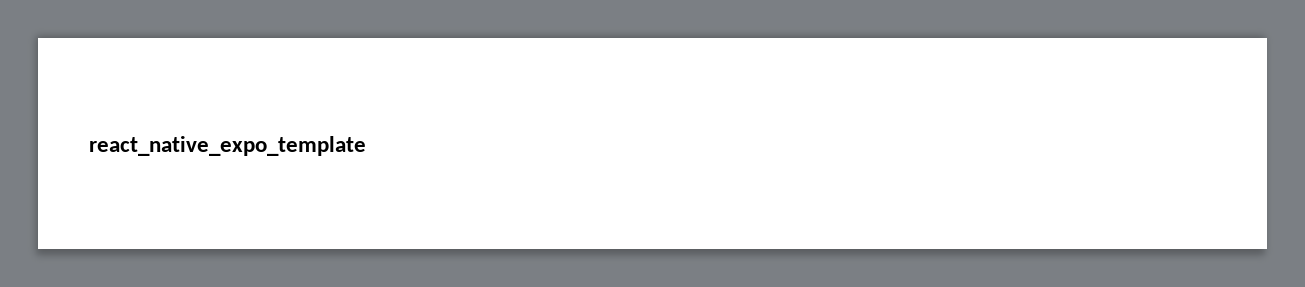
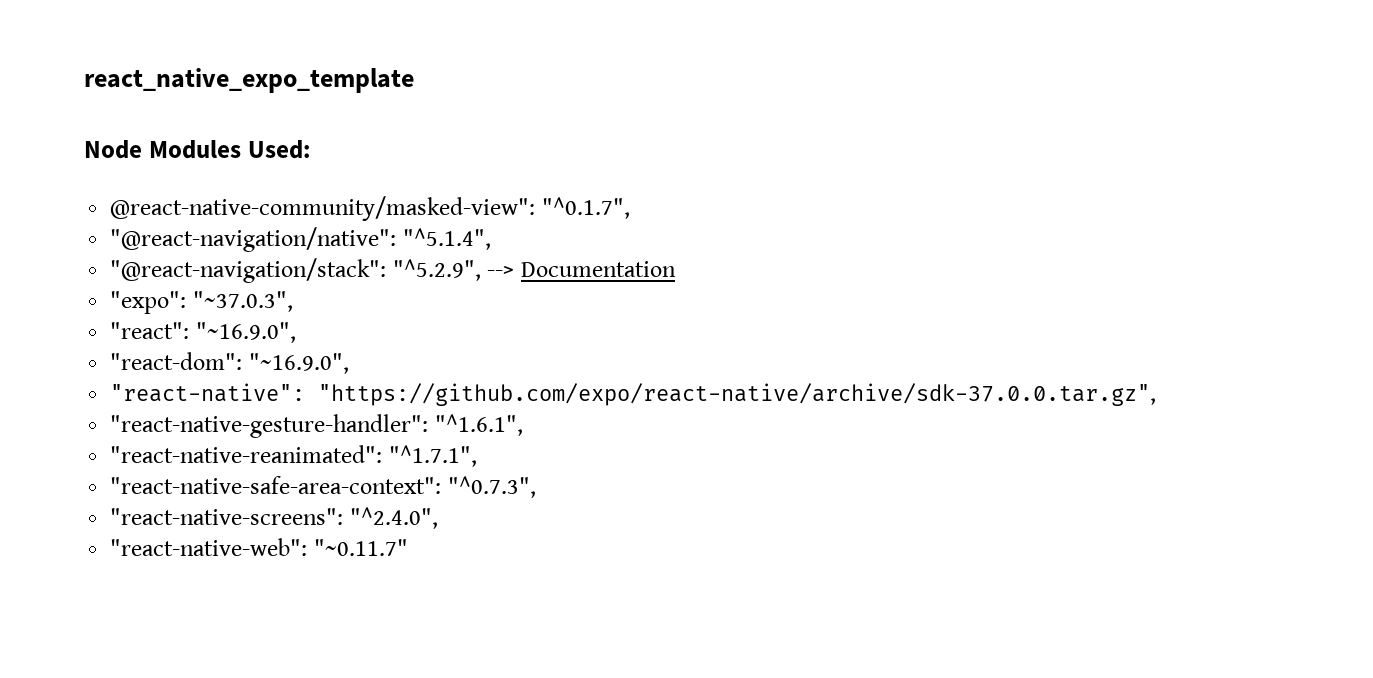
+ Node Modules Used:
+ @react-native-community/masked-view": "^0.1.7",
+ "@react-navigation/native": "^5.1.4",
+ "@react-navigation/stack": "^5.2.9", --> Documentation
+ "expo": "~37.0.3",
+ "react": "~16.9.0",
+ "react-dom": "~16.9.0",
+ "react-native": "https://github.com/expo/react-native/archive/sdk-37.0.0.tar.gz",
+ "react-native-gesture-handler": "^1.6.1",
+ "react-native-reanimated": "^1.7.1",
+ "react-native-safe-area-context": "^0.7.3",
+ "react-native-screens": "^2.4.0",
+ "react-native-web": "~0.11.7"

